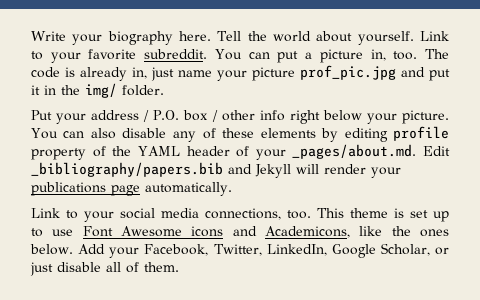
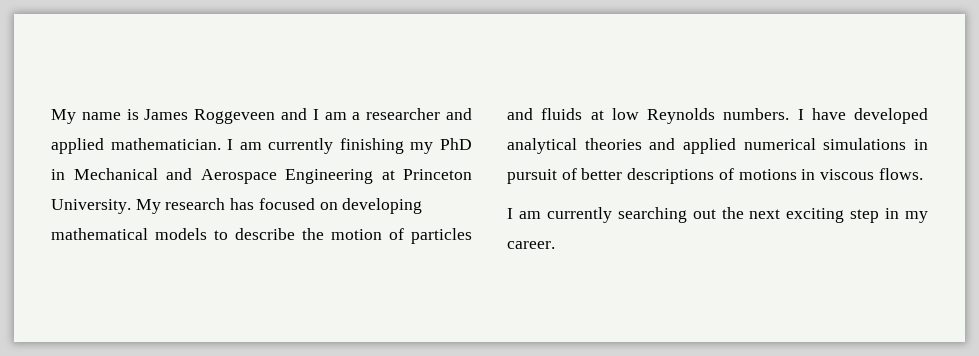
- Write your biography here. Tell the world about yourself. Link to your favorite subreddit. You can put a picture in, too. The code is already in, just name your picture prof_pic.jpg and put it in the img/ folder.
- Put your address / P.O. box / other info right below your picture. You can also disable any of these elements by editing profile property of the YAML header of your _pages/about.md. Edit _bibliography/papers.bib and Jekyll will render your publications page automatically.
- Link to your social media connections, too. This theme is set up to use Font Awesome icons and Academicons, like the ones below. Add your Facebook, Twitter, LinkedIn, Google Scholar, or just disable all of them.
+ My name is James Roggeveen and I am a researcher and applied mathematician. I am currently finishing my PhD in Mechanical and Aerospace Engineering at Princeton University. My research has focused on developing mathematical models to describe the motion of particles and fluids at low Reynolds numbers. I have developed analytical theories and applied numerical simulations in pursuit of better descriptions of motions in viscous flows.
+ I am currently searching out the next exciting step in my career.

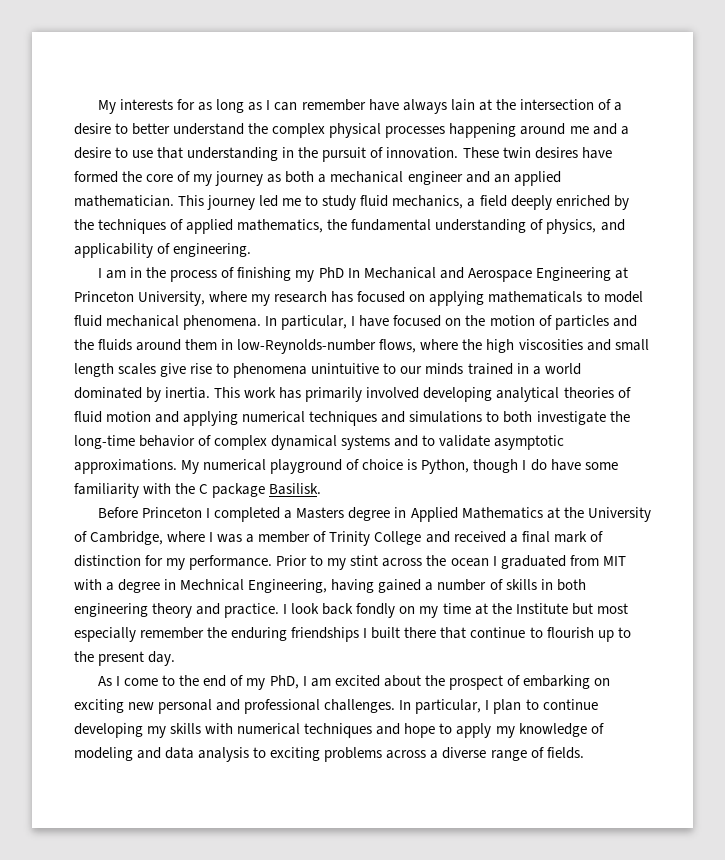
- My name is James Roggeveen and I am a researcher and applied mathematician. I am currently finishing my PhD in Mechanical and Aerospace Engineering at Princeton University. My research has focused on developing mathematical models to describe the motion of particles and fluids at low Reynolds numbers. I have developed analytical theories and applied numerical simulations in pursuit of better descriptions of motions in viscous flows.
- I am currently searching out the next exciting step in my career.
+ My interests for as long as I can remember have always lain at the intersection of a desire to better understand the complex physical processes happening around me and a desire to use that understanding in the pursuit of innovation. These twin desires have formed the core of my journey as both a mechanical engineer and an applied mathematician. This journey led me to study fluid mechanics, a field deeply enriched by the techniques of applied mathematics, the fundamental understanding of physics, and applicability of engineering.
+ I am in the process of finishing my PhD In Mechanical and Aerospace Engineering at Princeton University, where my research has focused on applying mathematicals to model fluid mechanical phenomena. In particular, I have focused on the motion of particles and the fluids around them in low-Reynolds-number flows, where the high viscosities and small length scales give rise to phenomena unintuitive to our minds trained in a world dominated by inertia. This work has primarily involved developing analytical theories of fluid motion and applying numerical techniques and simulations to both investigate the long-time behavior of complex dynamical systems and to validate asymptotic approximations. My numerical playground of choice is Python, though I do have some familiarity with the C package Basilisk.
+ Before Princeton I completed a Masters degree in Applied Mathematics at the University of Cambridge, where I was a member of Trinity College and received a final mark of distinction for my performance. Prior to my stint across the ocean I graduated from MIT with a degree in Mechnical Engineering, having gained a number of skills in both engineering theory and practice. I look back fondly on my time at the Institute but most especially remember the enduring friendships I built there that continue to flourish up to the present day.
+ As I come to the end of my PhD, I am excited about the prospect of embarking on exciting new personal and professional challenges. In particular, I plan to continue developing my skills with numerical techniques and hope to apply my knowledge of modeling and data analysis to exciting problems across a diverse range of fields.

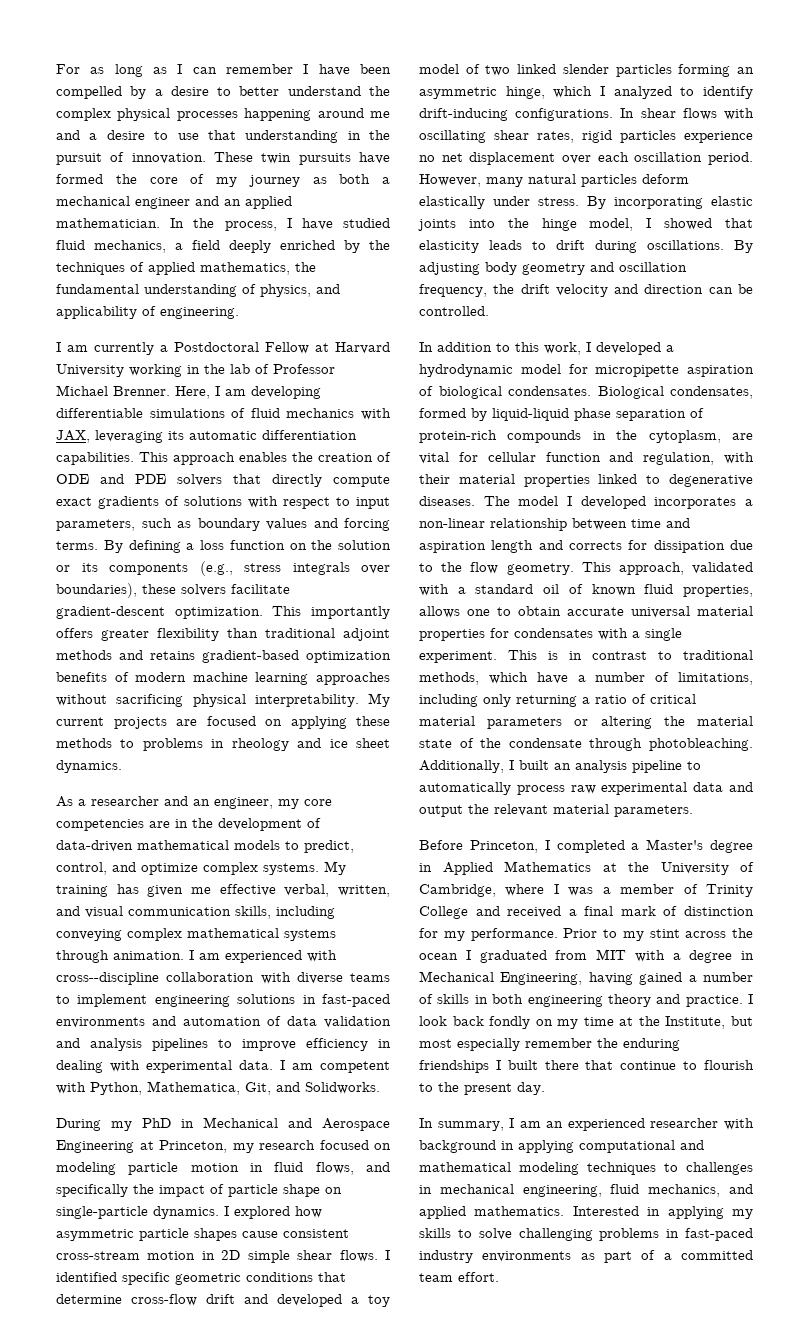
- My interests for as long as I can remember have always lain at the intersection of a desire to better understand the complex physical processes happening around me and a desire to use that understanding in the pursuit of innovation.
+ For as long as I can remember I have been compelled by a desire to better understand the complex physical processes happening around me and a desire to use that understanding in the pursuit of innovation.
- These twin desires have formed the core of my journey as both a mechanical engineer and an applied mathematician.
+ These twin pursuits have formed the core of my journey as both a mechanical engineer and an applied mathematician.
- This journey led me to study fluid mechanics, a field deeply enriched by the techniques of applied mathematics, the fundamental understanding of physics, and applicability of engineering.
+ In the process, I have studied fluid mechanics, a field deeply enriched by the techniques of applied mathematics, the fundamental understanding of physics, and applicability of engineering.
- I am in the process of finishing my PhD In Mechanical and Aerospace Engineering at Princeton University, where my research has focused on applying mathematicals to model fluid mechanical phenomena. In particular, I have focused on the motion of particles and the fluids around them in low-Reynolds-number flows, where the high viscosities and small length scales give rise to phenomena unintuitive to our minds trained in a world dominated by inertia. This work has primarily involved developing analytical theories of fluid motion and applying numerical techniques and simulations to both investigate the long-time behavior of complex dynamical systems and to validate asymptotic approximations. My numerical playground of choice is Python, though I do have some familiarity with the C package Basilisk.
+ I am currently a Postdoctoral Fellow at Harvard University working in the lab of Professor Michael Brenner. Here, I am developing differentiable simulations of fluid mechanics with JAX, leveraging its automatic differentiation capabilities. This approach enables the creation of ODE and PDE solvers that directly compute exact gradients of solutions with respect to input parameters, such as boundary values and forcing terms. By defining a loss function on the solution or its components (e.g., stress integrals over boundaries), these solvers facilitate gradient-descent optimization. This importantly offers greater flexibility than traditional adjoint methods and retains gradient-based optimization benefits of modern machine learning approaches without sacrificing physical interpretability. My current projects are focused on applying these methods to problems in rheology and ice sheet dynamics.
+ As a researcher and an engineer, my core competencies are in the development of data-driven mathematical models to predict, control, and optimize complex systems. My training has given me effective verbal, written, and visual communication skills, including conveying complex mathematical systems through animation. I am experienced with cross--discipline collaboration with diverse teams to implement engineering solutions in fast-paced environments and automation of data validation and analysis pipelines to improve efficiency in dealing with experimental data. I am competent with Python, Mathematica, Git, and Solidworks.
+ During my PhD in Mechanical and Aerospace Engineering at Princeton, my research focused on modeling particle motion in fluid flows, and specifically the impact of particle shape on single-particle dynamics. I explored how asymmetric particle shapes cause consistent cross-stream motion in 2D simple shear flows. I identified specific geometric conditions that determine cross-flow drift and developed a toy model of two linked slender particles forming an asymmetric hinge, which I analyzed to identify drift-inducing configurations. In shear flows with oscillating shear rates, rigid particles experience no net displacement over each oscillation period. However, many natural particles deform elastically under stress. By incorporating elastic joints into the hinge model, I showed that elasticity leads to drift during oscillations. By adjusting body geometry and oscillation frequency, the drift velocity and direction can be controlled.
+ In addition to this work, I developed a hydrodynamic model for micropipette aspiration of biological condensates. Biological condensates, formed by liquid-liquid phase separation of protein-rich compounds in the cytoplasm, are vital for cellular function and regulation, with their material properties linked to degenerative diseases. The model I developed incorporates a non-linear relationship between time and aspiration length and corrects for dissipation due to the flow geometry. This approach, validated with a standard oil of known fluid properties, allows one to obtain accurate universal material properties for condensates with a single experiment. This is in contrast to traditional methods, which have a number of limitations, including only returning a ratio of critical material parameters or altering the material state of the condensate through photobleaching. Additionally, I built an analysis pipeline to automatically process raw experimental data and output the relevant material parameters.
- Before Princeton I completed a Masters degree in Applied Mathematics at the University of Cambridge, where I was a member of Trinity College and received a final mark of distinction for my performance.
+ Before Princeton, I completed a Master's degree in Applied Mathematics at the University of Cambridge, where I was a member of Trinity College and received a final mark of distinction for my performance.
- Prior to my stint across the ocean I graduated from MIT with a degree in Mechnical Engineering, having gained a number of skills in both engineering theory and practice.
+ Prior to my stint across the ocean I graduated from MIT with a degree in Mechanical Engineering, having gained a number of skills in both engineering theory and practice.
- I look back fondly on my time at the Institute but most especially remember the enduring friendships I built there that continue to flourish up to the present day.
+ I look back fondly on my time at the Institute, but most especially remember the enduring friendships I built there that continue to flourish to the present day.
- As I come to the end of my PhD, I am excited about the prospect of embarking on exciting new personal and professional challenges. In particular, I plan to continue developing my skills with numerical techniques and hope to apply my knowledge of modeling and data analysis to exciting problems across a diverse range of fields.
+ In summary, I am an experienced researcher with background in applying computational and mathematical modeling techniques to challenges in mechanical engineering, fluid mechanics, and applied mathematics. Interested in applying my skills to solve challenging problems in fast-paced industry environments as part of a committed team effort.

